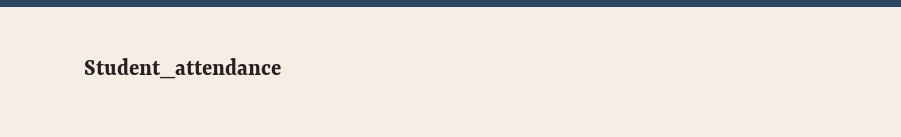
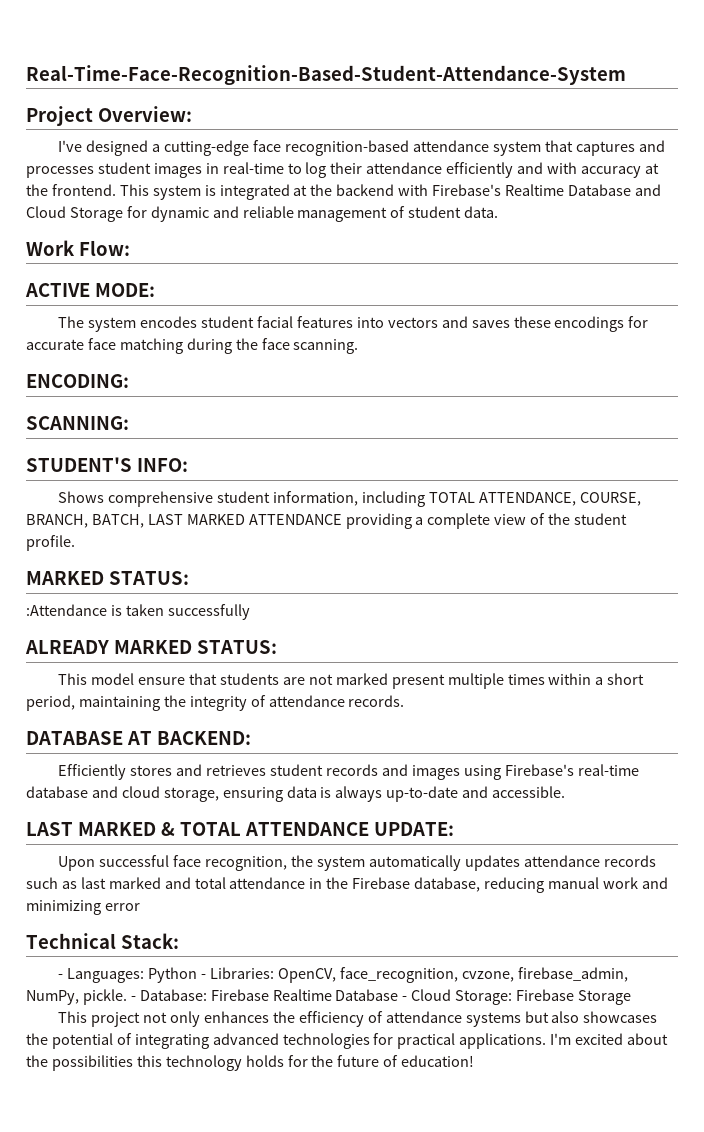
- Student_attendance
+ Real-Time-Face-Recognition-Based-Student-Attendance-System
+ Project Overview:
+ I've designed a cutting-edge face recognition-based attendance system that captures and processes student images in real-time to log their attendance efficiently and with accuracy at the frontend. This system is integrated at the backend with Firebase's Realtime Database and Cloud Storage for dynamic and reliable management of student data.
+ Work Flow:
+ ACTIVE MODE:
+ The system encodes student facial features into vectors and saves these encodings for accurate face matching during the face scanning.
+ ENCODING:
+ SCANNING:
+ STUDENT'S INFO:
+ Shows comprehensive student information, including TOTAL ATTENDANCE, COURSE, BRANCH, BATCH, LAST MARKED ATTENDANCE providing a complete view of the student profile.
+ MARKED STATUS:
+ :Attendance is taken successfully
+ ALREADY MARKED STATUS:
+ This model ensure that students are not marked present multiple times within a short period, maintaining the integrity of attendance records.
+ DATABASE AT BACKEND:
+ Efficiently stores and retrieves student records and images using Firebase's real-time database and cloud storage, ensuring data is always up-to-date and accessible.
+ LAST MARKED & TOTAL ATTENDANCE UPDATE:
+ Upon successful face recognition, the system automatically updates attendance records such as last marked and total attendance in the Firebase database, reducing manual work and minimizing error
+ Technical Stack:
+ - Languages: Python - Libraries: OpenCV, face_recognition, cvzone, firebase_admin, NumPy, pickle. - Database: Firebase Realtime Database - Cloud Storage: Firebase Storage
+ This project not only enhances the efficiency of attendance systems but also showcases the potential of integrating advanced technologies for practical applications. I'm excited about the possibilities this technology holds for the future of education!

